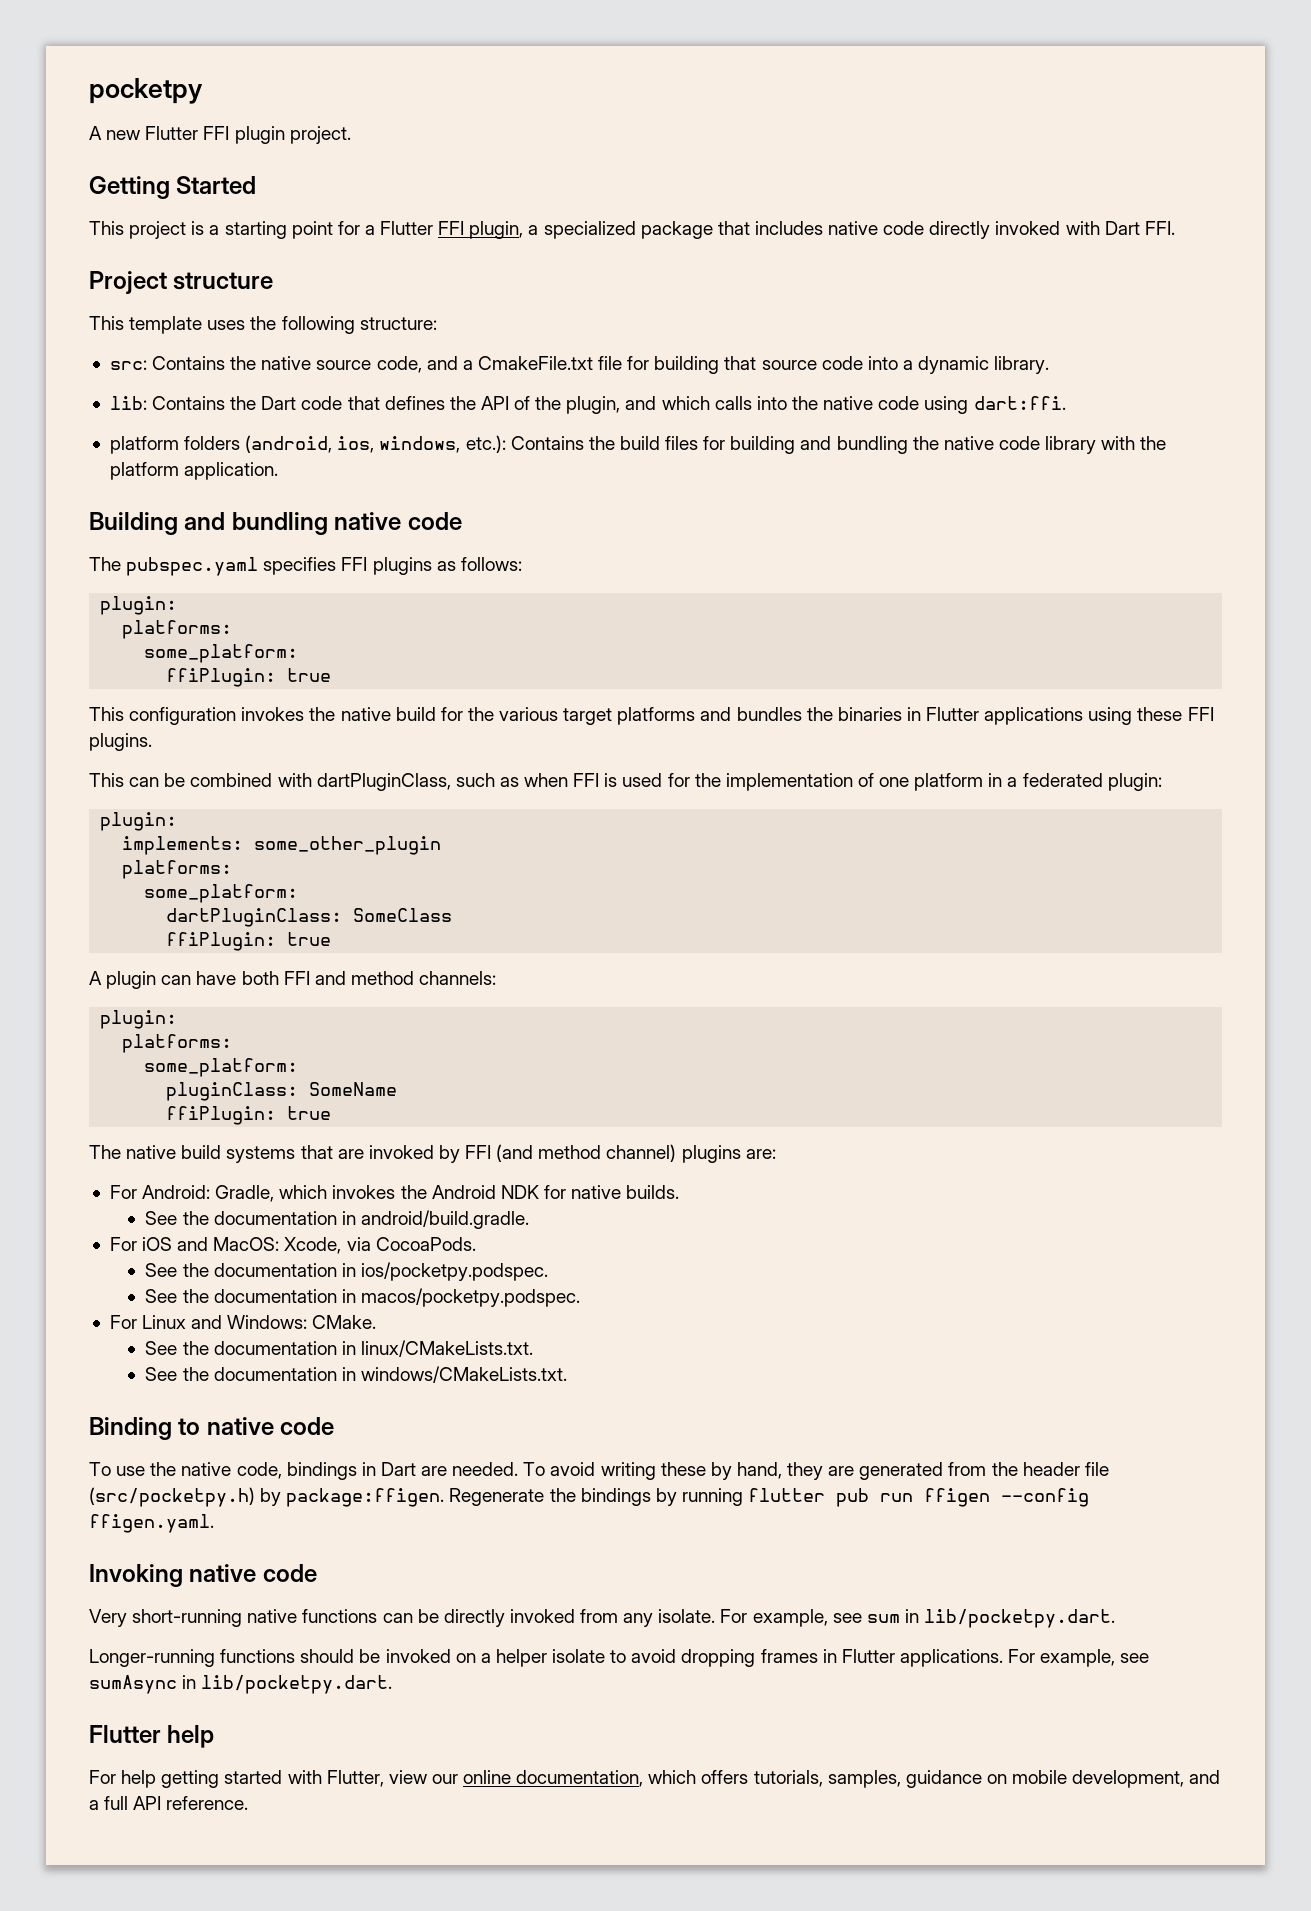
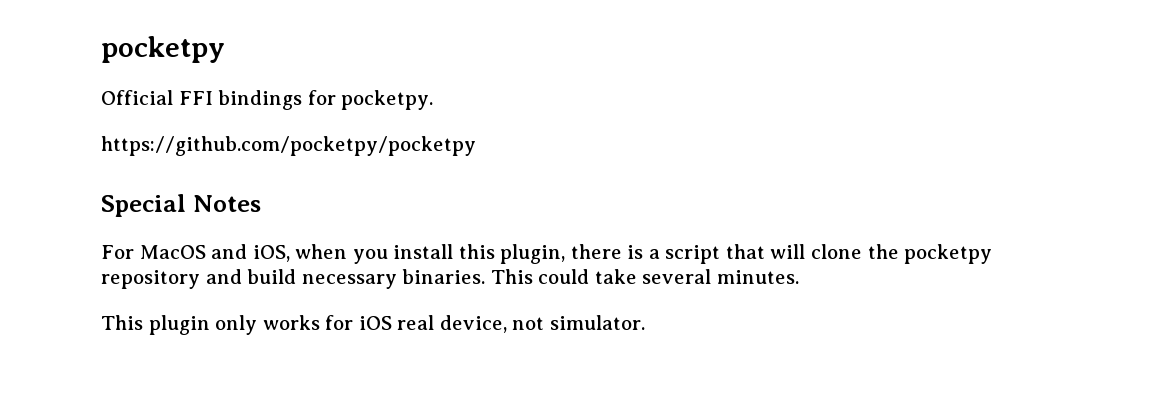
- A new Flutter FFI plugin project.
- Getting Started
- This project is a starting point for a Flutter FFI plugin, a specialized package that includes native code directly invoked with Dart FFI.
- Project structure
- This template uses the following structure:
- src: Contains the native source code, and a CmakeFile.txt file for building that source code into a dynamic library.
- lib: Contains the Dart code that defines the API of the plugin, and which calls into the native code using dart:ffi.
- platform folders (android, ios, windows, etc.): Contains the build files for building and bundling the native code library with the platform application.
- Building and bundling native code
- The pubspec.yaml specifies FFI plugins as follows:
- plugin:
- platforms:
- some_platform:
- ffiPlugin: true
- This configuration invokes the native build for the various target platforms and bundles the binaries in Flutter applications using these FFI plugins.
- This can be combined with dartPluginClass, such as when FFI is used for the implementation of one platform in a federated plugin:
- plugin:
- implements: some_other_plugin
- platforms:
- some_platform:
- dartPluginClass: SomeClass
- ffiPlugin: true
- A plugin can have both FFI and method channels:
- plugin:
- platforms:
- some_platform:
- pluginClass: SomeName
- ffiPlugin: true
- The native build systems that are invoked by FFI (and method channel) plugins are:
- For Android: Gradle, which invokes the Android NDK for native builds.
- See the documentation in android/build.gradle.
- For iOS and MacOS: Xcode, via CocoaPods.
- See the documentation in ios/pocketpy.podspec.
- See the documentation in macos/pocketpy.podspec.
- For Linux and Windows: CMake.
- See the documentation in linux/CMakeLists.txt.
- See the documentation in windows/CMakeLists.txt.
- Binding to native code
- To use the native code, bindings in Dart are needed. To avoid writing these by hand, they are generated from the header file (src/pocketpy.h) by package:ffigen. Regenerate the bindings by running flutter pub run ffigen --config ffigen.yaml.
- Invoking native code
- Very short-running native functions can be directly invoked from any isolate. For example, see sum in lib/pocketpy.dart.
- Longer-running functions should be invoked on a helper isolate to avoid dropping frames in Flutter applications. For example, see sumAsync in lib/pocketpy.dart.
- Flutter help
- For help getting started with Flutter, view our online documentation, which offers tutorials, samples, guidance on mobile development, and a full API reference.
+ Official FFI bindings for pocketpy.
+ https://github.com/pocketpy/pocketpy
+ Special Notes
+ For MacOS and iOS, when you install this plugin, there is a script that will clone the pocketpy repository and build necessary binaries. This could take several minutes.
+ This plugin only works for iOS real device, not simulator.

